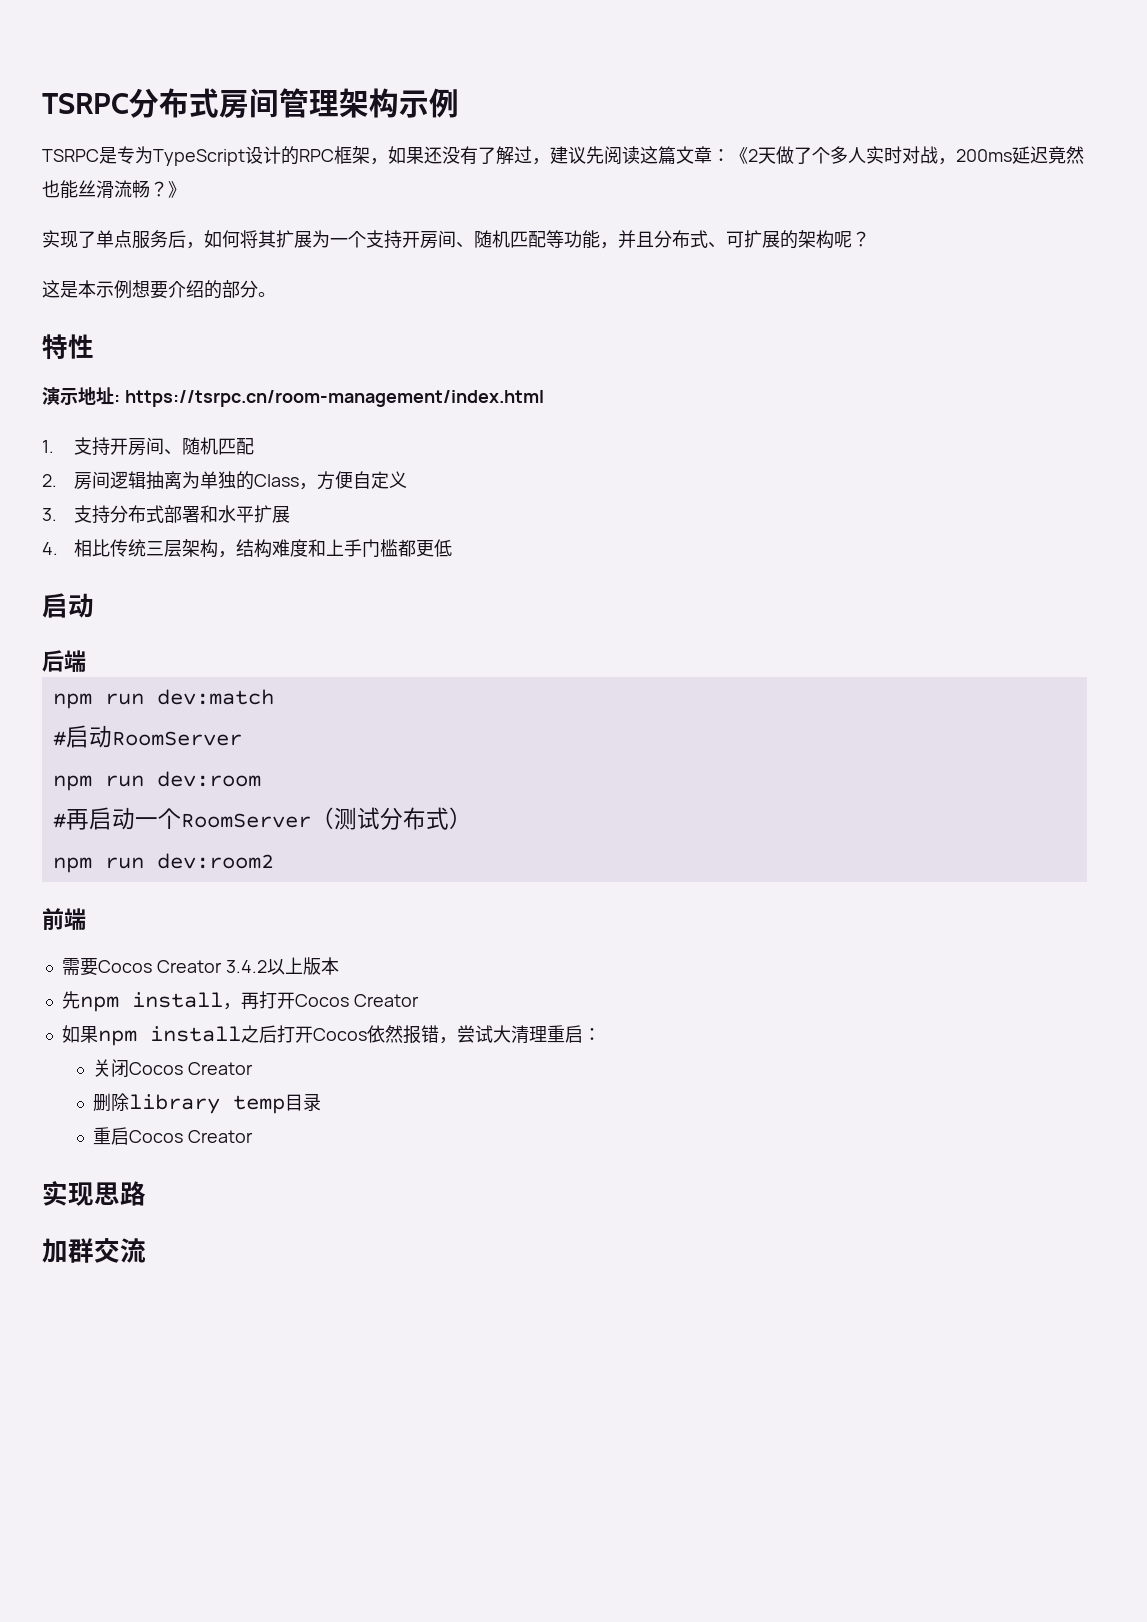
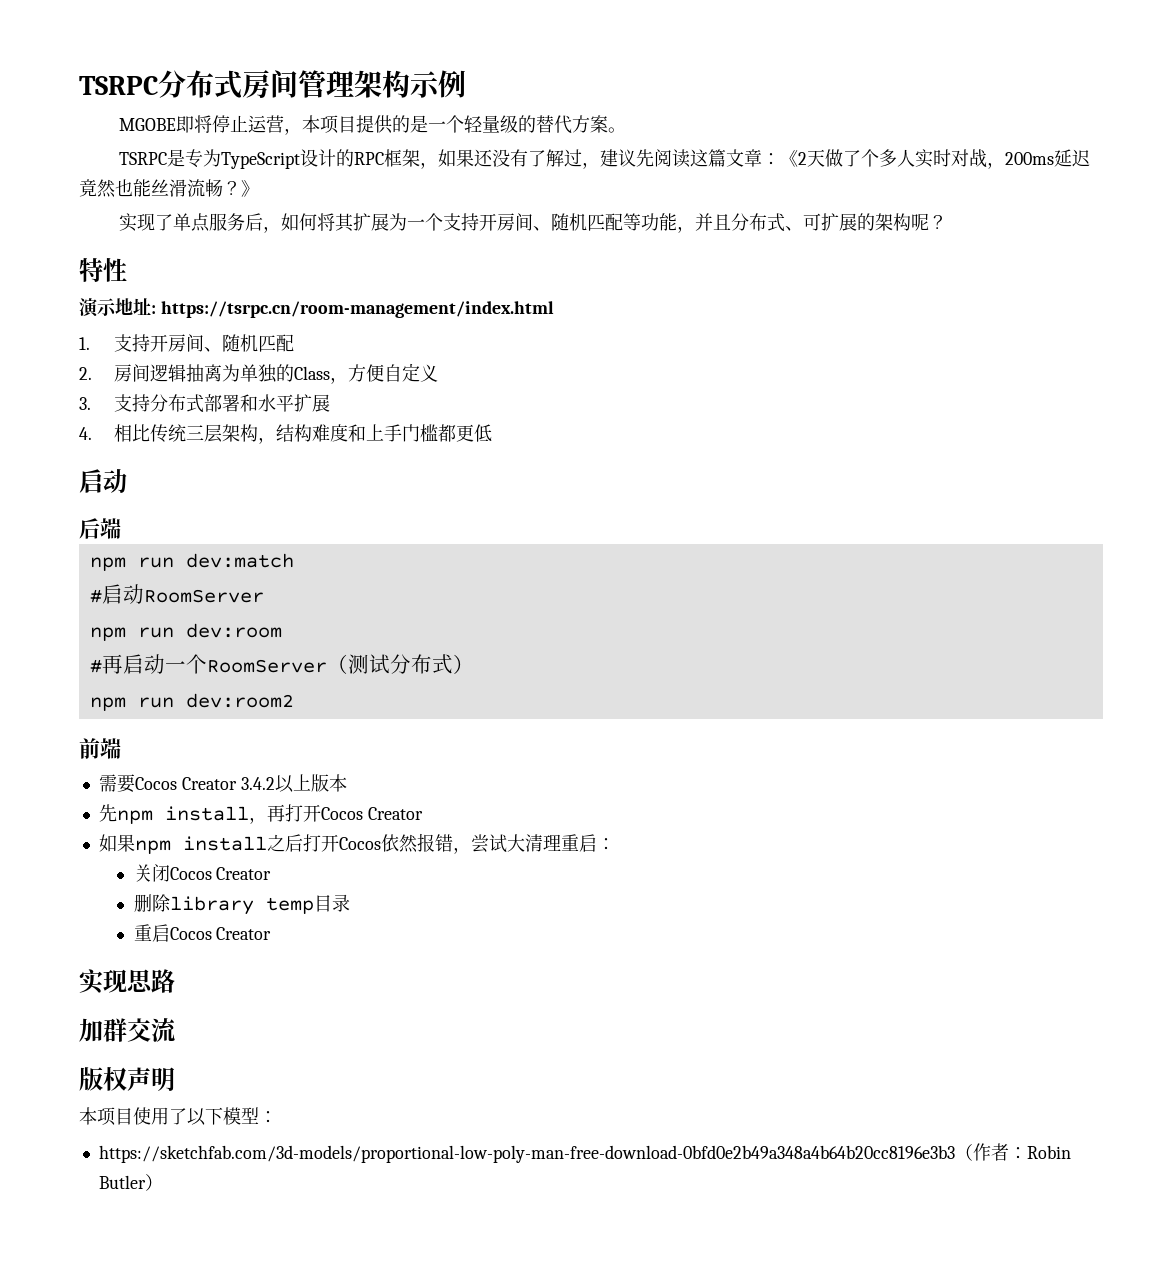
+ MGOBE即将停止运营，本项目提供的是一个轻量级的替代方案。
- 这是本示例想要介绍的部分。
+ 版权声明
+ 本项目使用了以下模型：
+ https://sketchfab.com/3d-models/proportional-low-poly-man-free-download-0bfd0e2b49a348a4b64b20cc8196e3b3（作者：Robin Butler）

